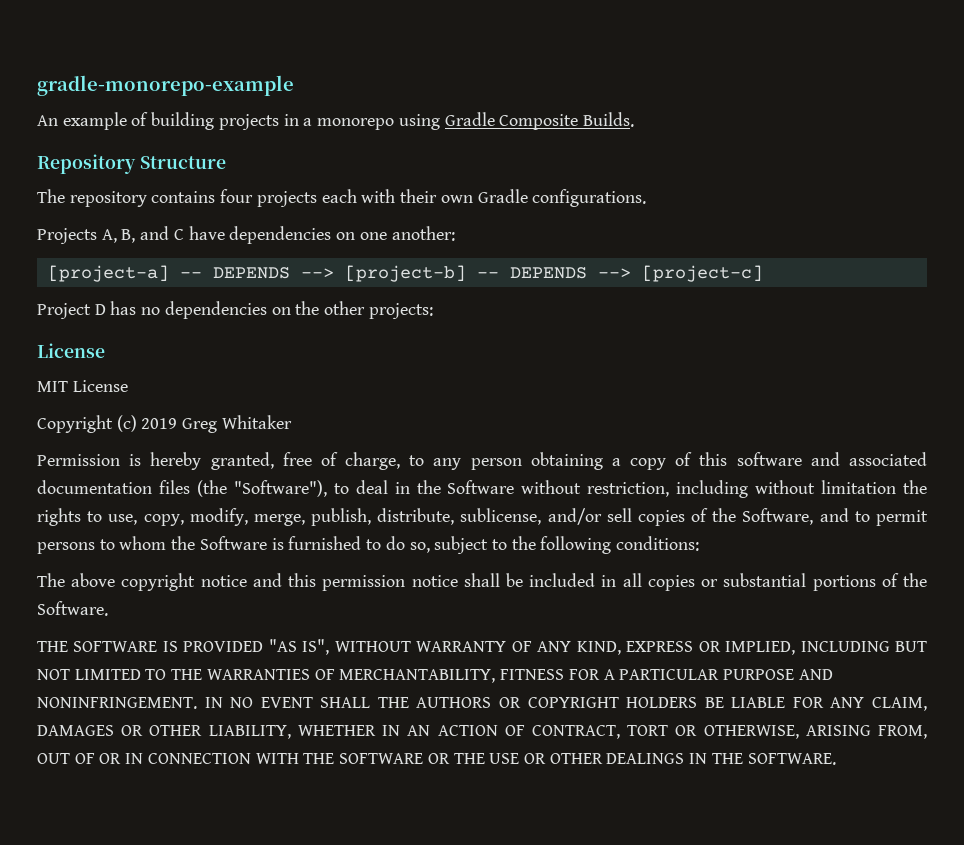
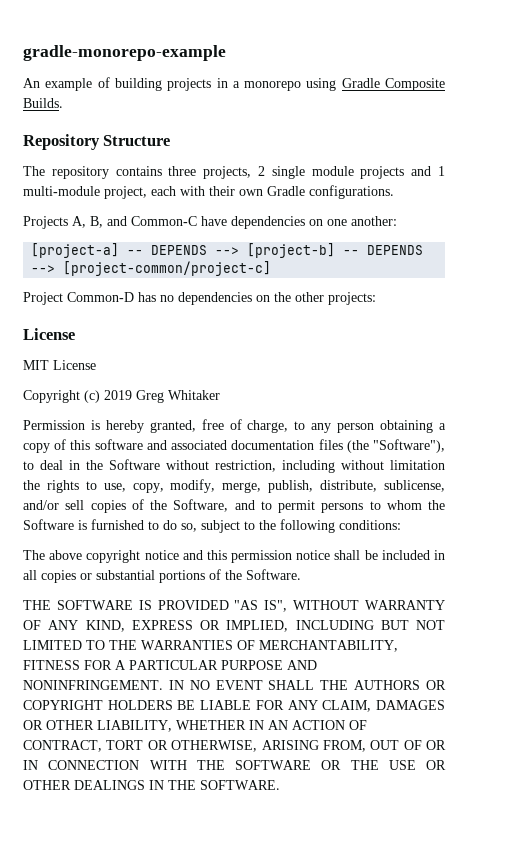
- The repository contains four projects each with their own Gradle configurations.
+ The repository contains three projects, 2 single module projects and 1 multi-module project, each with their own Gradle configurations.
- Projects A, B, and C have dependencies on one another:
+ Projects A, B, and Common-C have dependencies on one another:
- [project-a] -- DEPENDS --> [project-b] -- DEPENDS --> [project-c]
+ [project-a] -- DEPENDS --> [project-b] -- DEPENDS --> [project-common/project-c]
- Project D has no dependencies on the other projects:
+ Project Common-D has no dependencies on the other projects:

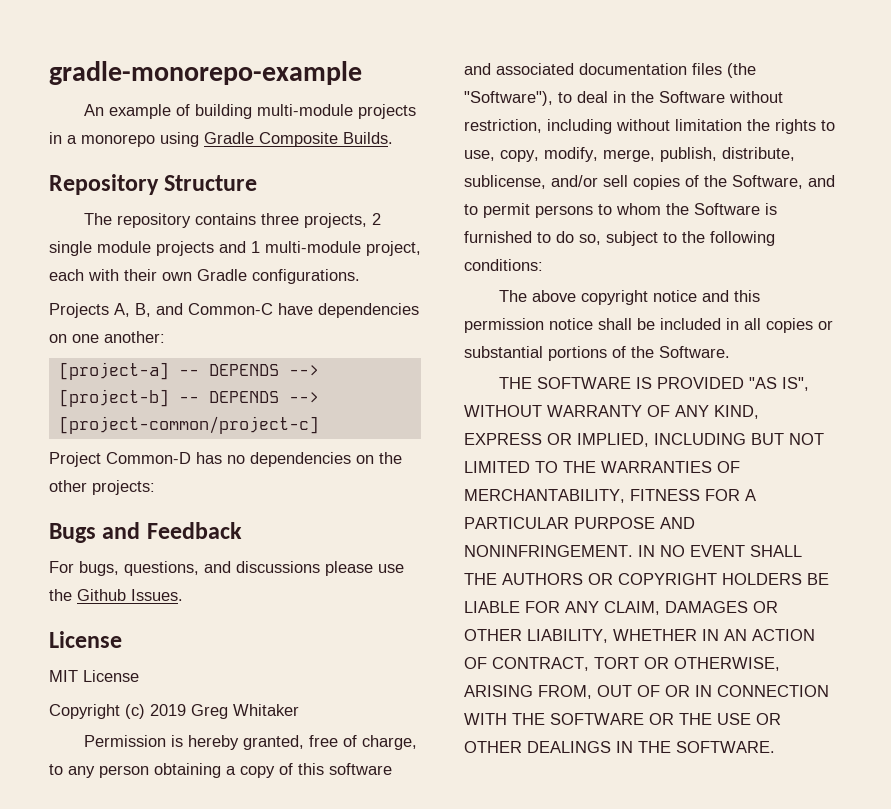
- An example of building projects in a monorepo using Gradle Composite Builds.
+ An example of building multi-module projects in a monorepo using Gradle Composite Builds.
+ Bugs and Feedback
+ For bugs, questions, and discussions please use the Github Issues.

